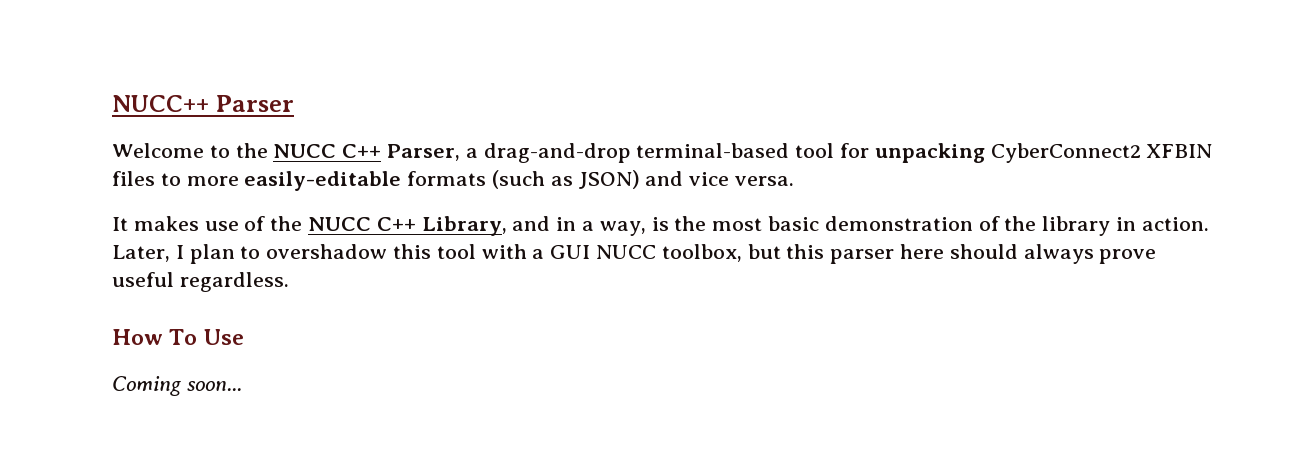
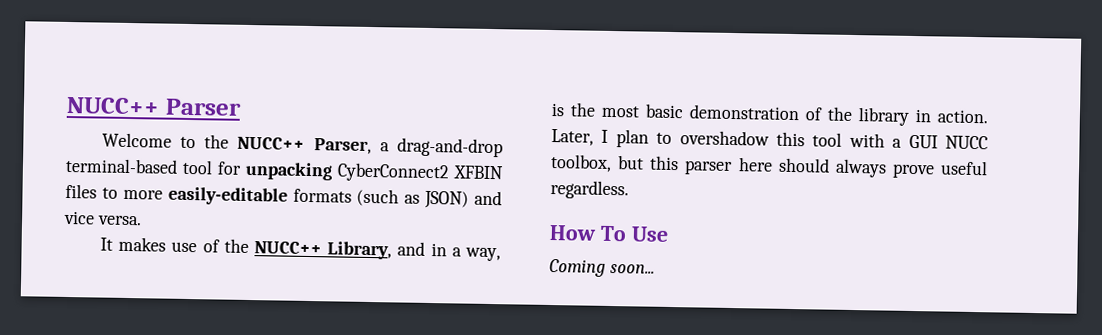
- Welcome to the NUCC C++ Parser, a drag-and-drop terminal-based tool for unpacking CyberConnect2 XFBIN files to more easily-editable formats (such as JSON) and vice versa.
+ Welcome to the NUCC++ Parser, a drag-and-drop terminal-based tool for unpacking CyberConnect2 XFBIN files to more easily-editable formats (such as JSON) and vice versa.
- It makes use of the NUCC C++ Library, and in a way, is the most basic demonstration of the library in action.
+ It makes use of the NUCC++ Library, and in a way, is the most basic demonstration of the library in action.

